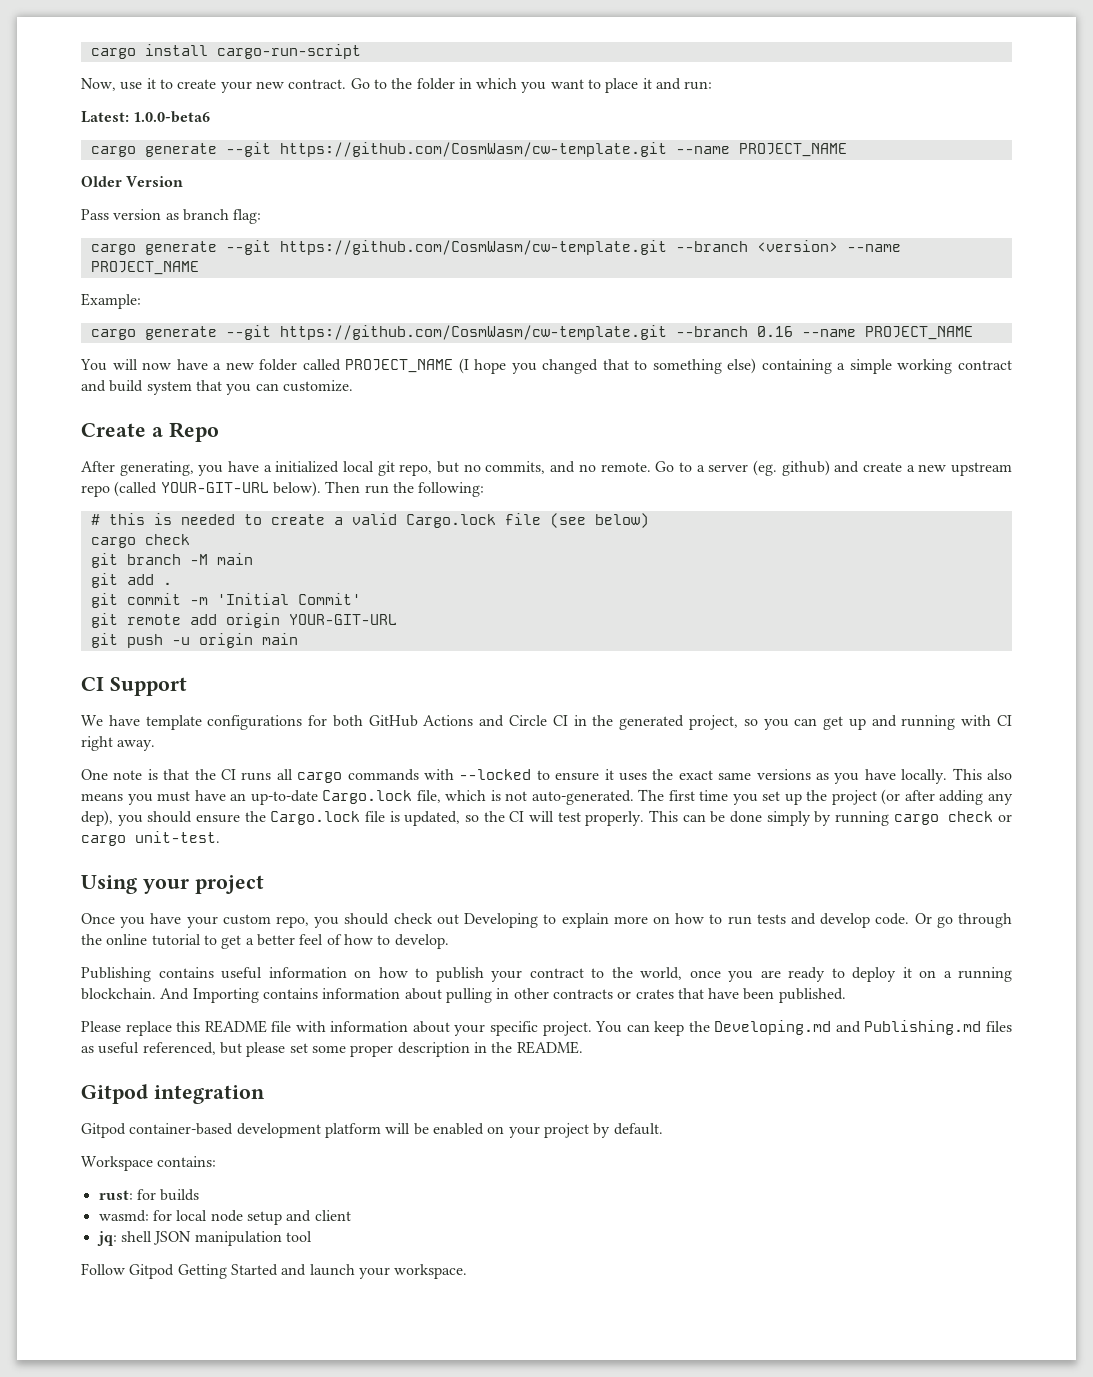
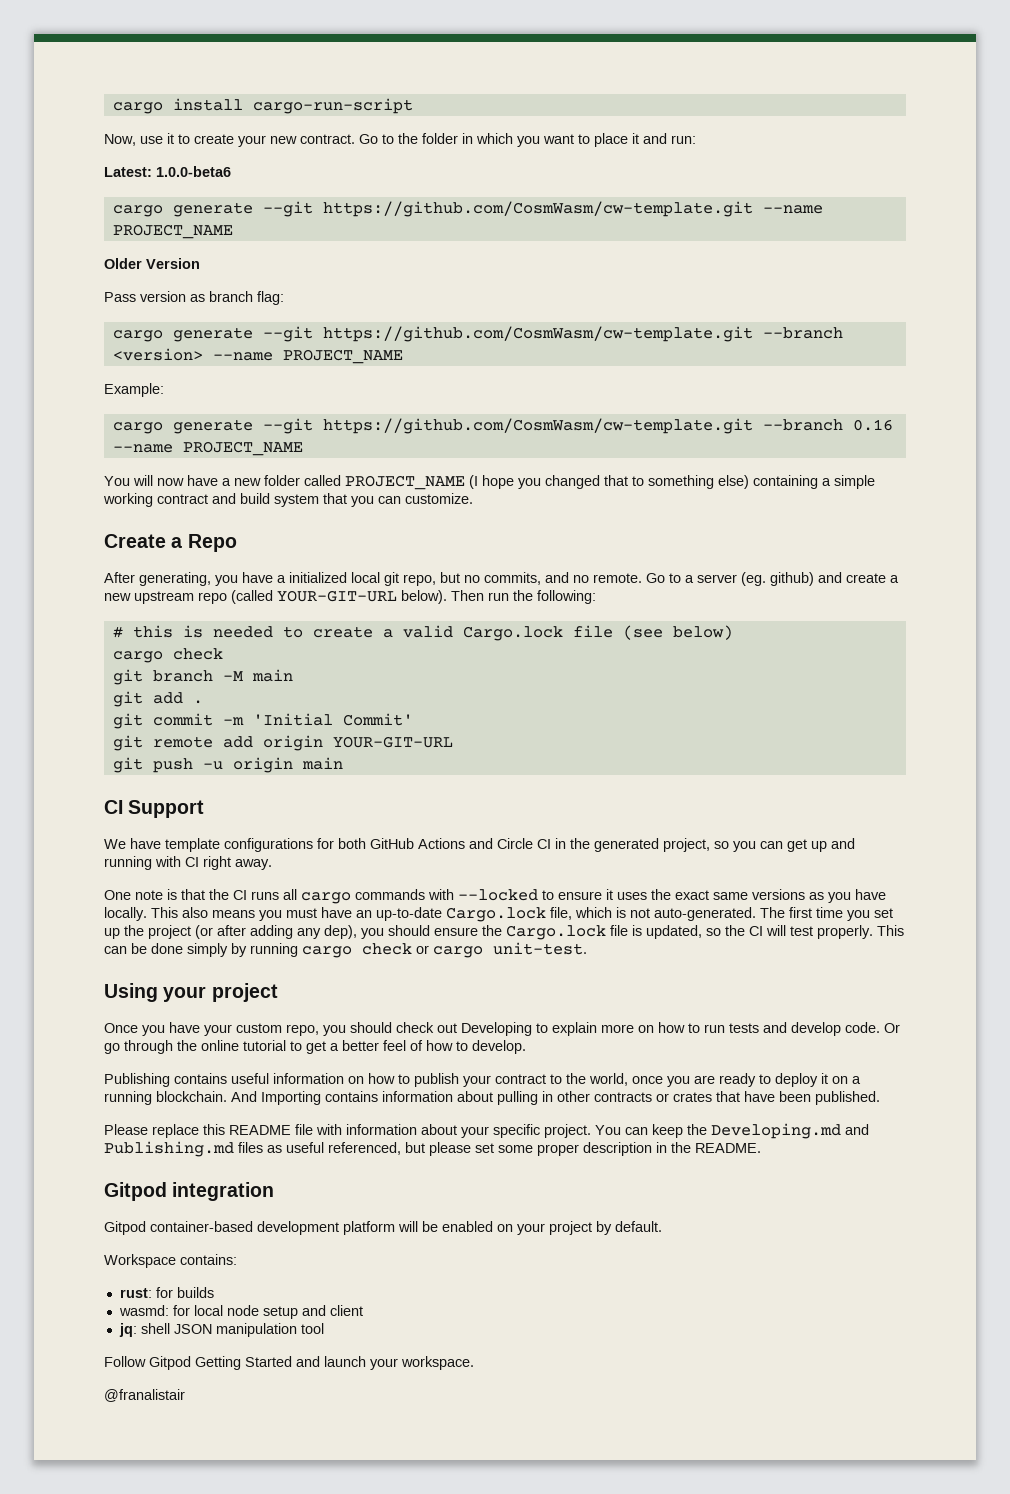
+ @franalistair

